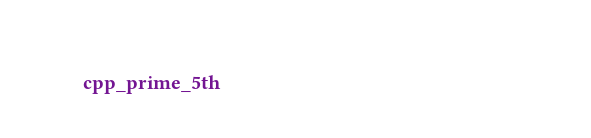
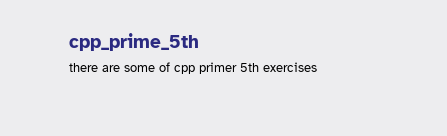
+ there are some of cpp primer 5th exercises

